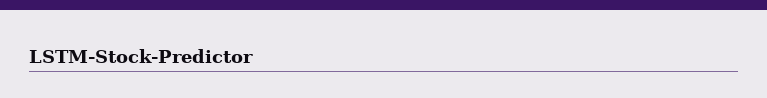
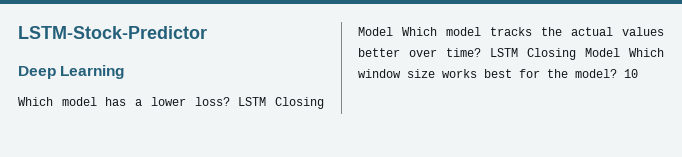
+ Deep Learning
+ Which model has a lower loss? LSTM Closing Model Which model tracks the actual values better over time? LSTM Closing Model Which window size works best for the model? 10

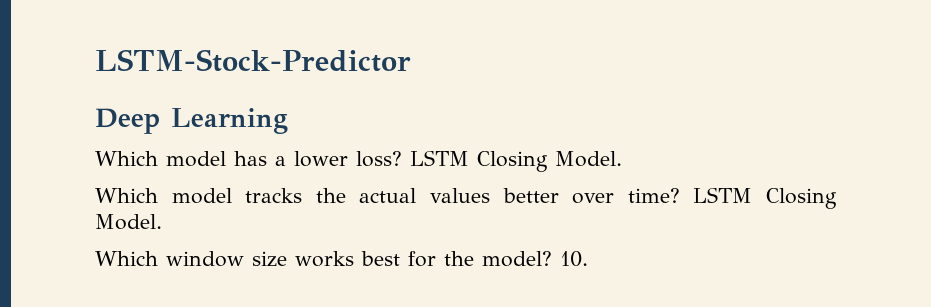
- Which model has a lower loss? LSTM Closing Model Which model tracks the actual values better over time? LSTM Closing Model Which window size works best for the model?
+ Which model has a lower loss? LSTM Closing Model.
+ Which model tracks the actual values better over time? LSTM Closing Model.
+ Which window size works best for the model?
- 10
+ 10.

